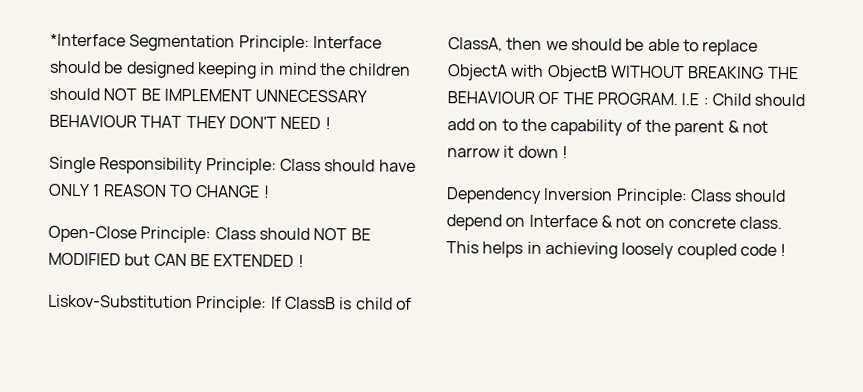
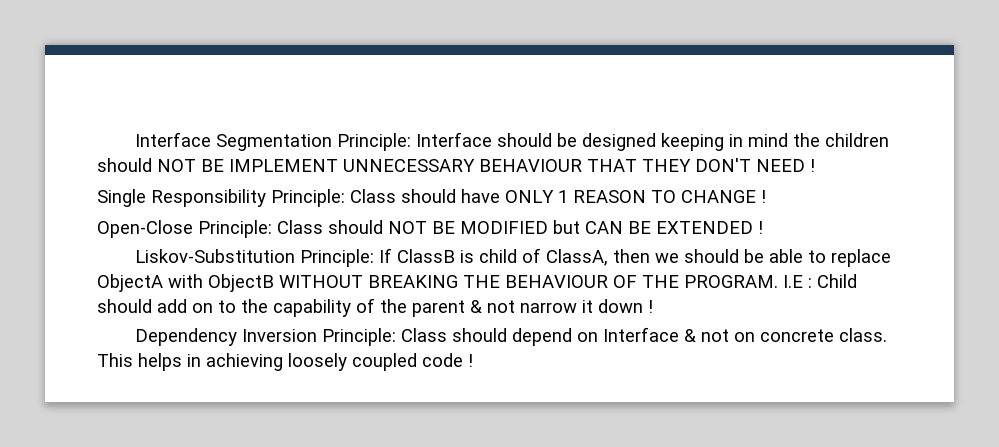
- *Interface Segmentation Principle: Interface should be designed keeping in mind the children should NOT BE IMPLEMENT UNNECESSARY BEHAVIOUR THAT THEY DON'T NEED !
+ Interface Segmentation Principle: Interface should be designed keeping in mind the children should NOT BE IMPLEMENT UNNECESSARY BEHAVIOUR THAT THEY DON'T NEED !

